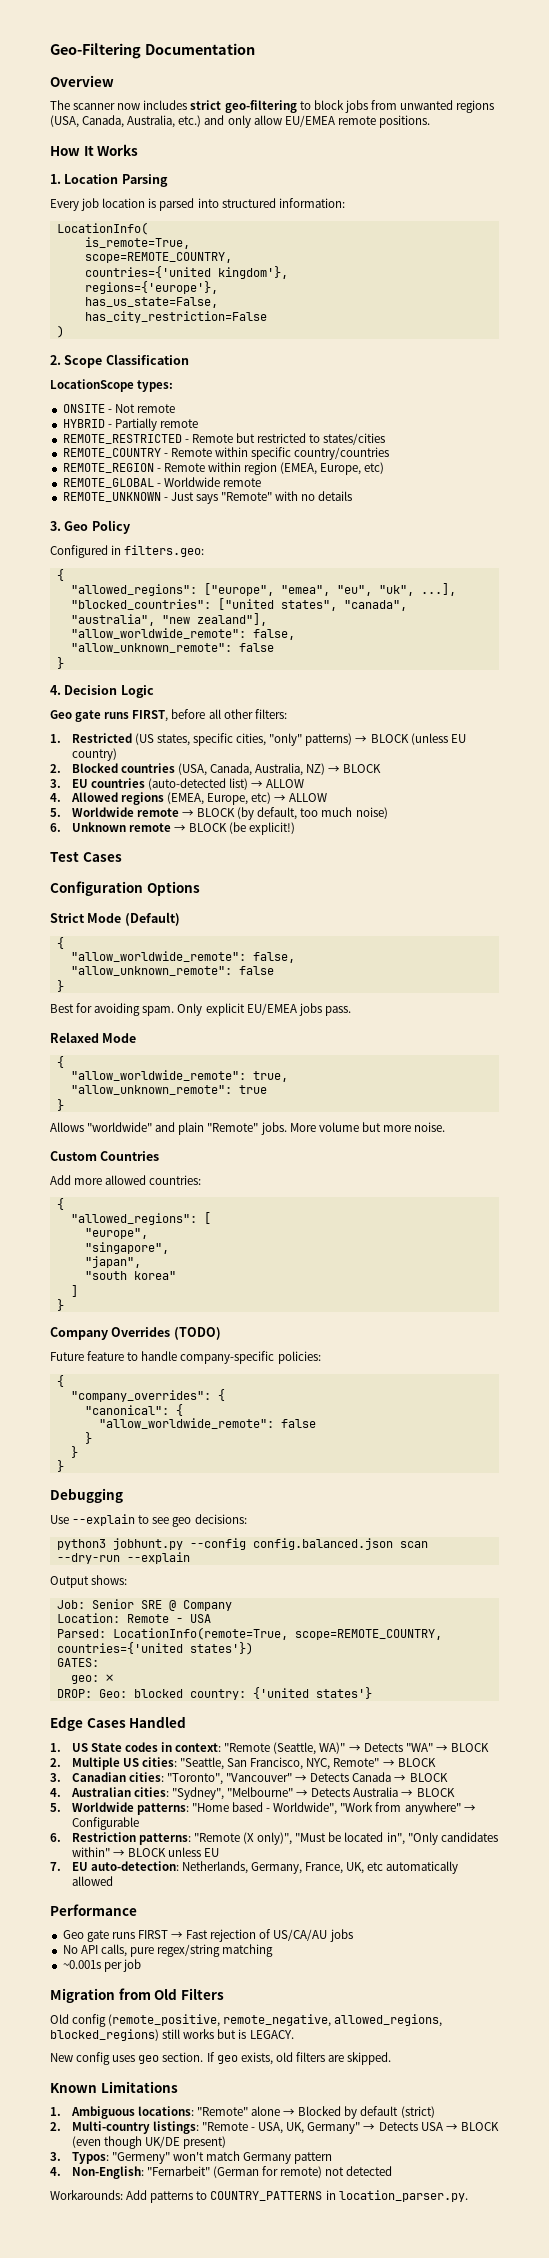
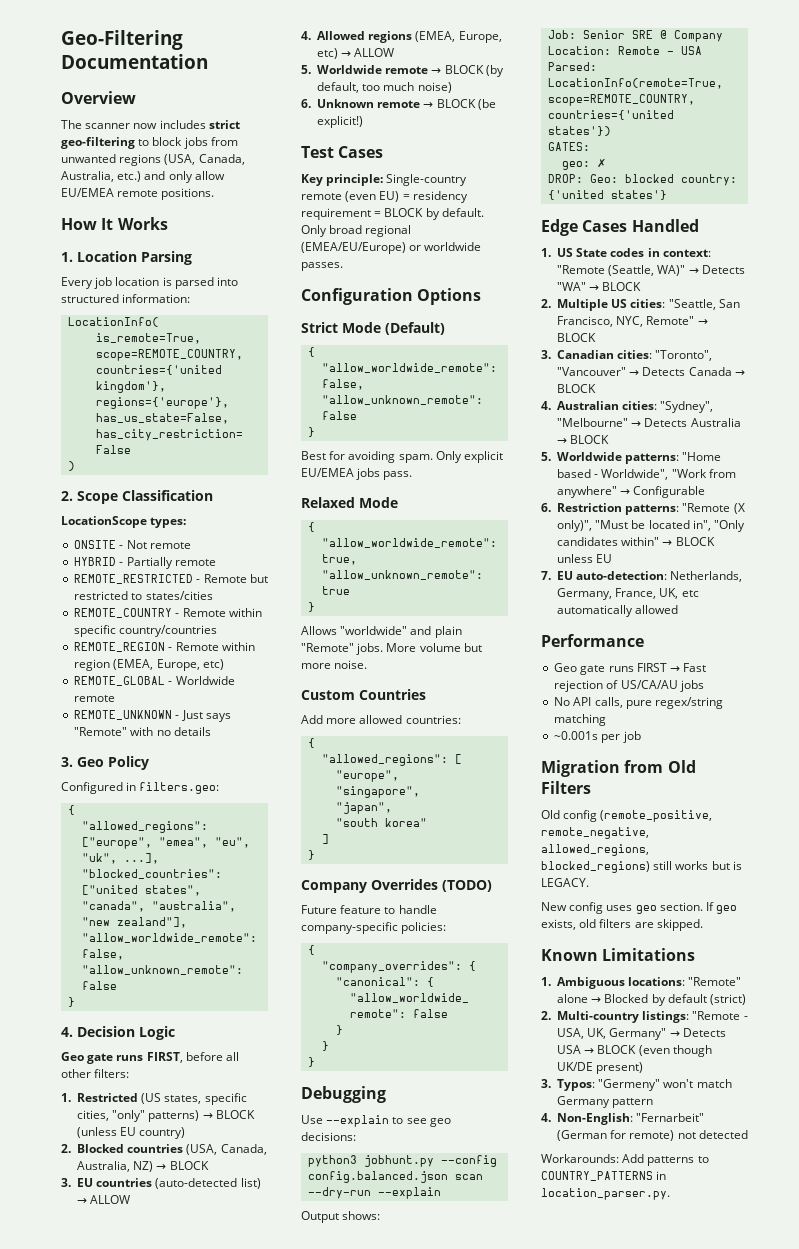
+ Key principle: Single-country remote (even EU) = residency requirement = BLOCK by default. Only broad regional (EMEA/EU/Europe) or worldwide passes.

